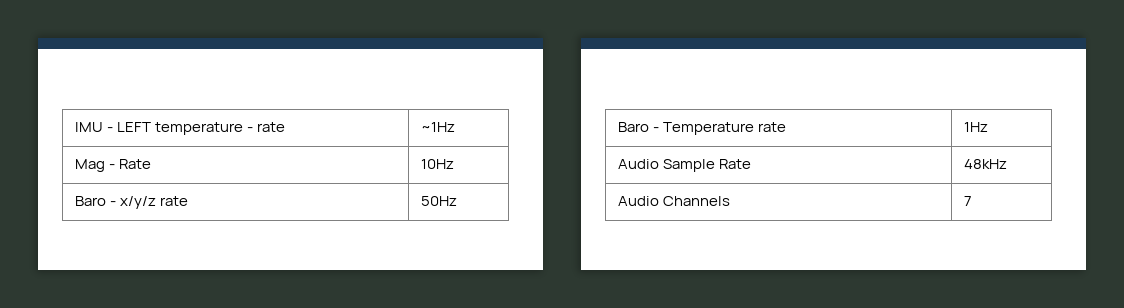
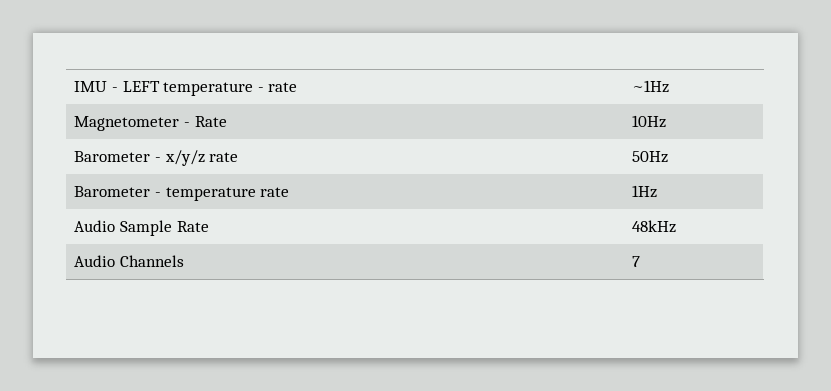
- Mag - Rate | 10Hz
+ Magnetometer - Rate | 10Hz
- Baro - x/y/z rate | 50Hz
+ Barometer - x/y/z rate | 50Hz
- Baro - Temperature rate | 1Hz
+ Barometer - temperature rate | 1Hz

